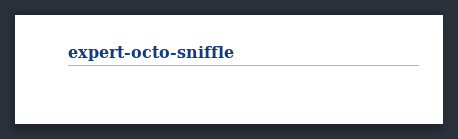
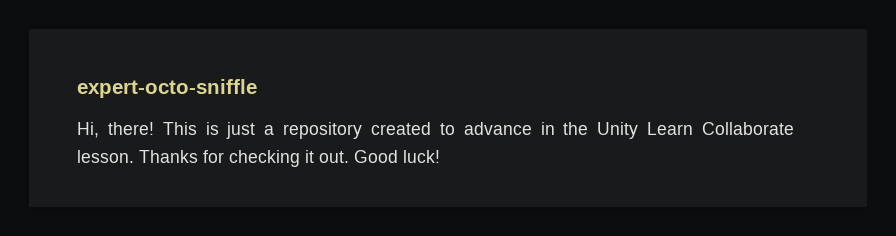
+ Hi, there! This is just a repository created to advance in the Unity Learn Collaborate lesson. Thanks for checking it out. Good luck!

